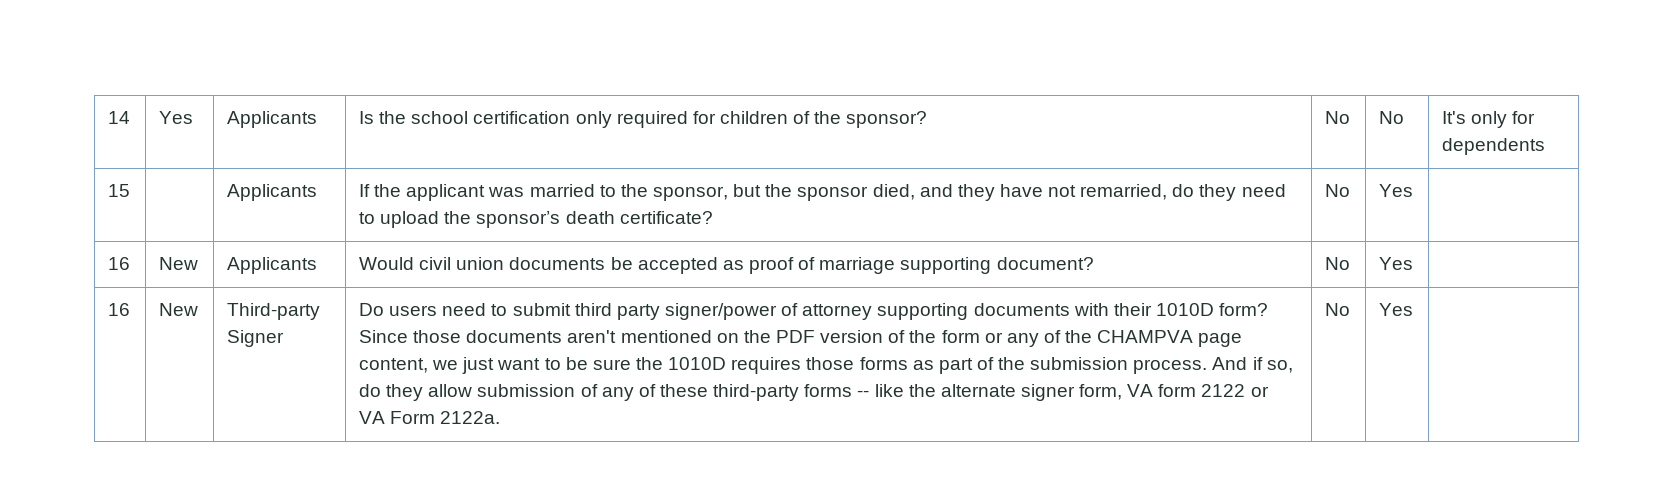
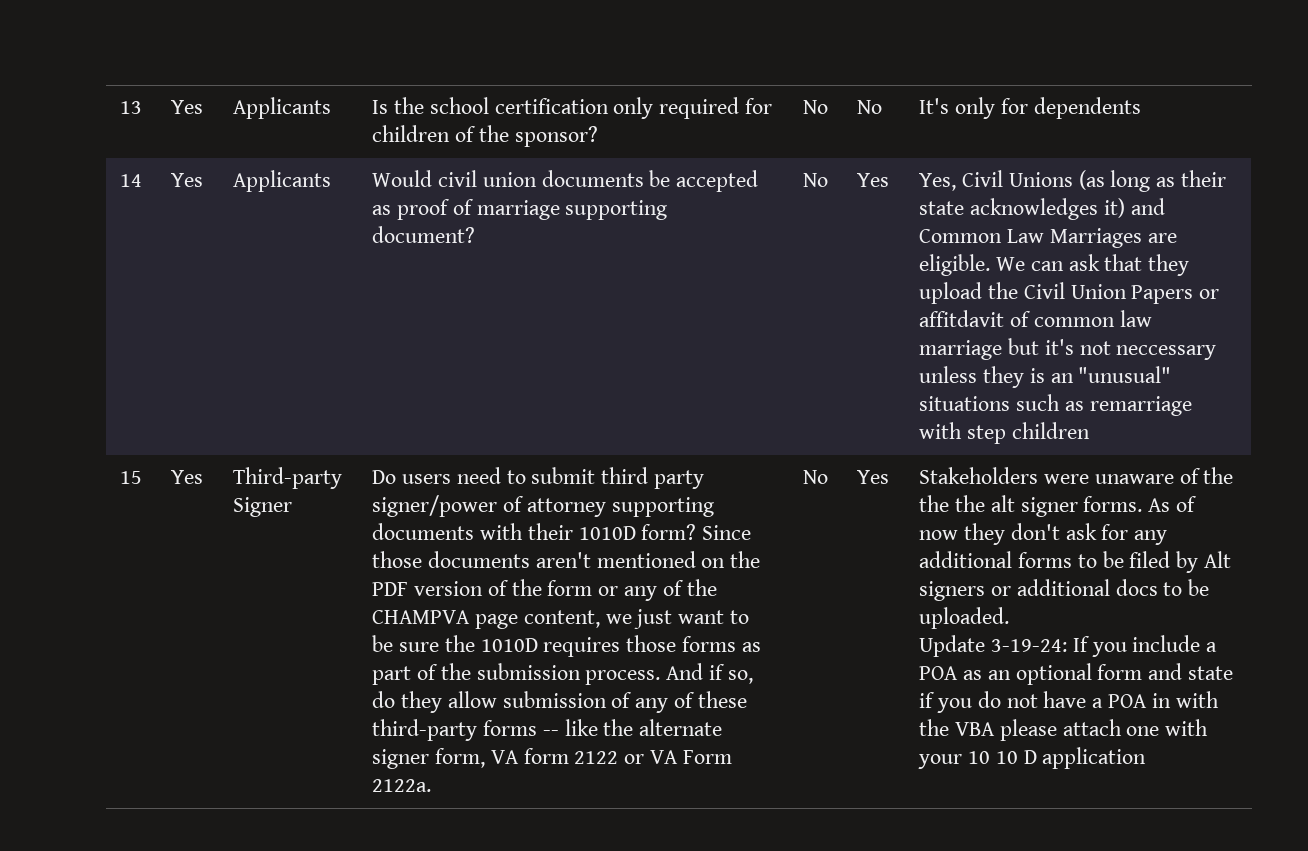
- 14 | Yes | Applicants | Is the school certification only required for children of the sponsor? | No | No | It's only for dependents
+ 13 | Yes | Applicants | Is the school certification only required for children of the sponsor? | No | No | It's only for dependents
- 15 | | Applicants | If the applicant was married to the sponsor, but the sponsor died, and they have not remarried, do they need to upload the sponsor’s death certificate? | No | Yes |
- 16 | New | Applicants | Would civil union documents be accepted as proof of marriage supporting document? | No | Yes |
- 16 | New
+ 14 | Yes | Applicants | Would civil union documents be accepted as proof of marriage supporting document? | No | Yes | Yes, Civil Unions (as long as their state acknowledges it) and Common Law Marriages are eligible. We can ask that they upload the Civil Union Papers or affitdavit of common law marriage but it's not neccessary unless they is an "unusual" situations such as remarriage with step children
+ 15 | Yes
+ Stakeholders were unaware of the the the alt signer forms. As of now they don't ask for any additional forms to be filed by Alt signers or additional docs to be uploaded.
+ Update 3-19-24: If you include a POA as an optional form and state if you do not have a POA in with the VBA please attach one with your 10 10 D application

